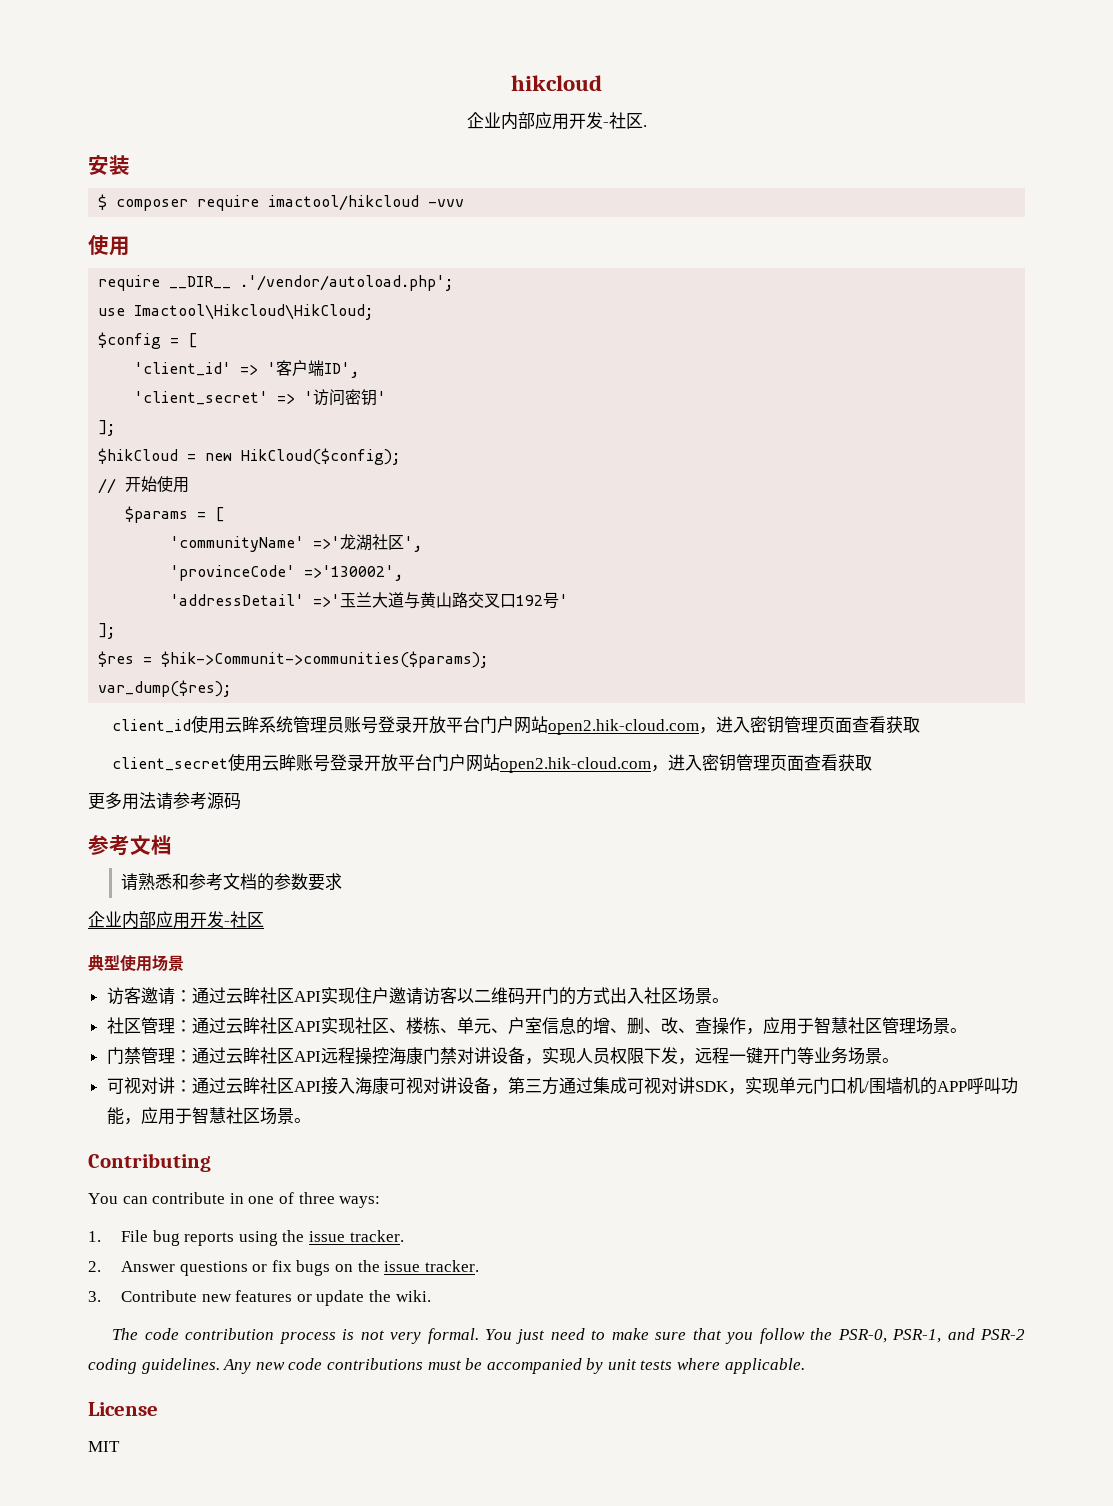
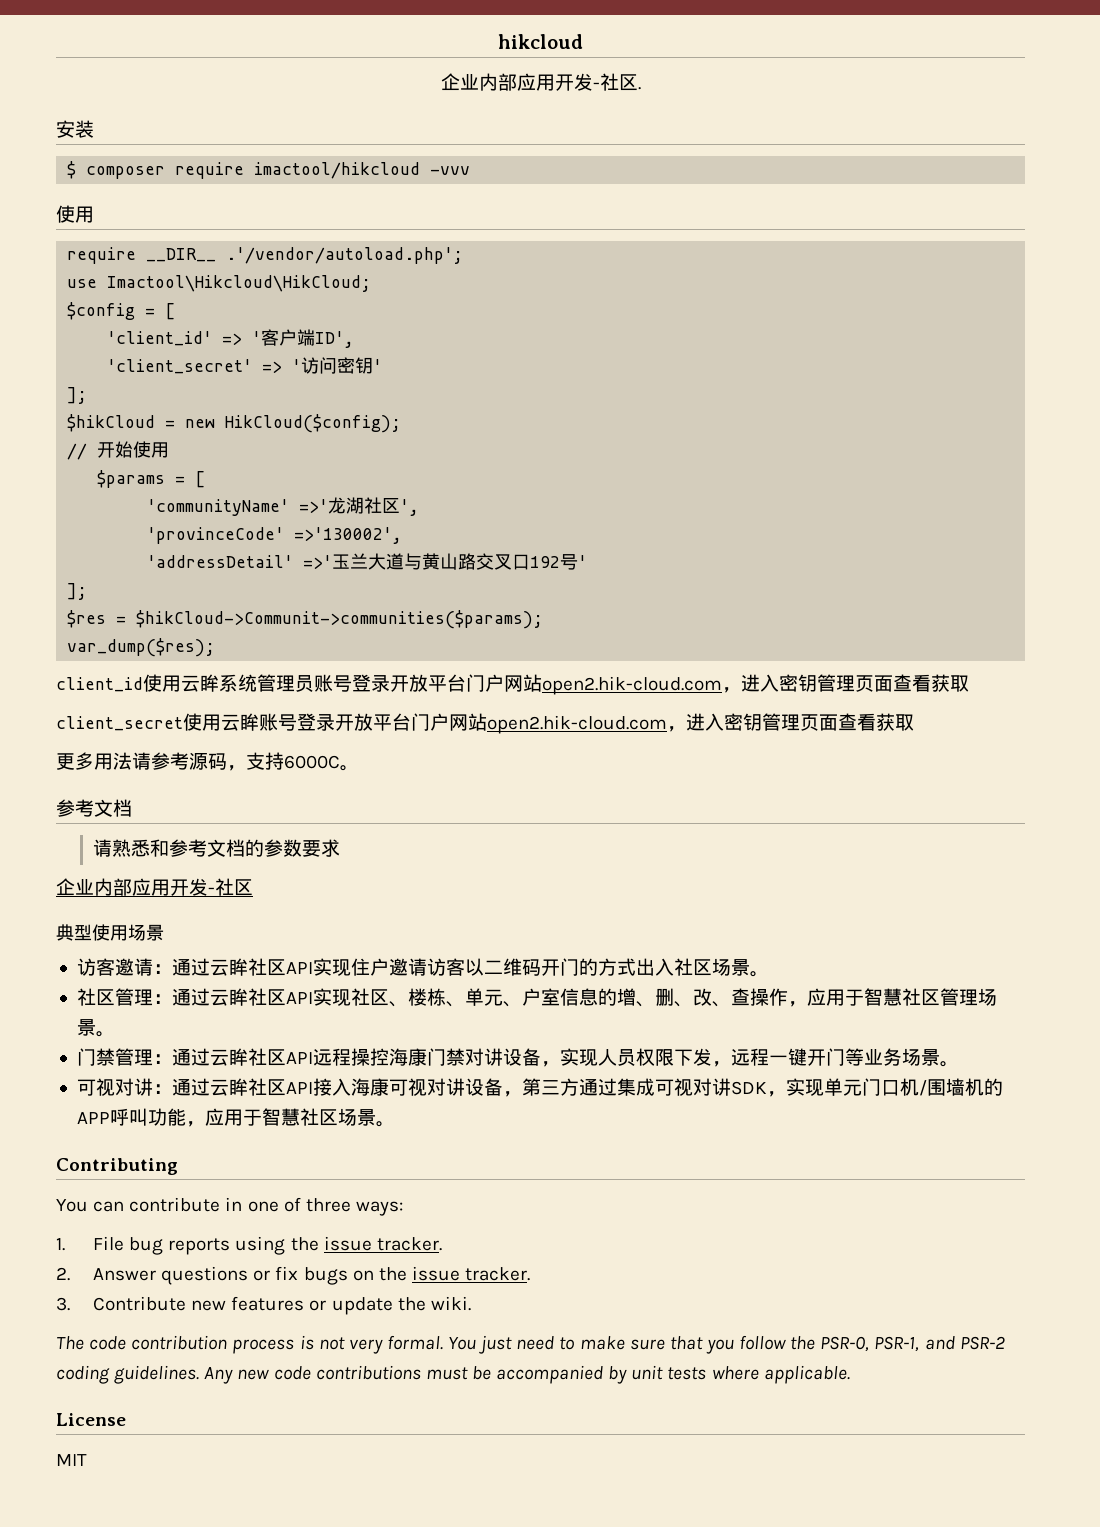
- $res = $hik->Communit->communities($params);
+ $res = $hikCloud->Communit->communities($params);
- 更多用法请参考源码
+ 更多用法请参考源码，支持6000C。

